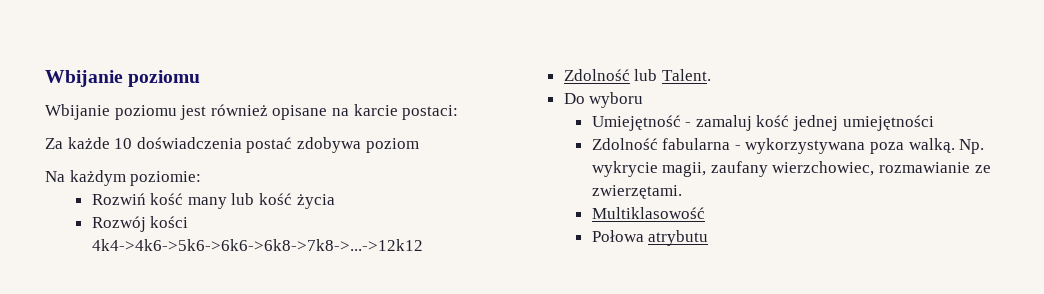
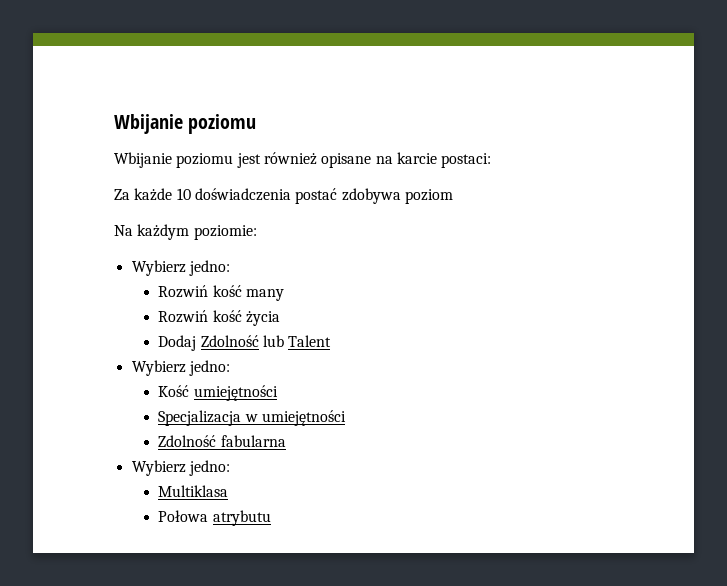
  Na każdym poziomie:
+ Wybierz jedno:
- Rozwiń kość many lub kość życia
+ Rozwiń kość many
+ Rozwiń kość życia
- Rozwój kości 4k4->4k6->5k6->6k6->6k8->7k8->...->12k12
- Zdolność lub Talent.
- Do wyboru
- Umiejętność - zamaluj kość jednej umiejętności
- Zdolność fabularna - wykorzystywana poza walką. Np. wykrycie magii, zaufany wierzchowiec, rozmawianie ze zwierzętami.
- Multiklasowość
+ Dodaj Zdolność lub Talent
+ Wybierz jedno:
+ Kość umiejętności
+ Specjalizacja w umiejętności
+ Zdolność fabularna
+ Wybierz jedno:
+ Multiklasa

